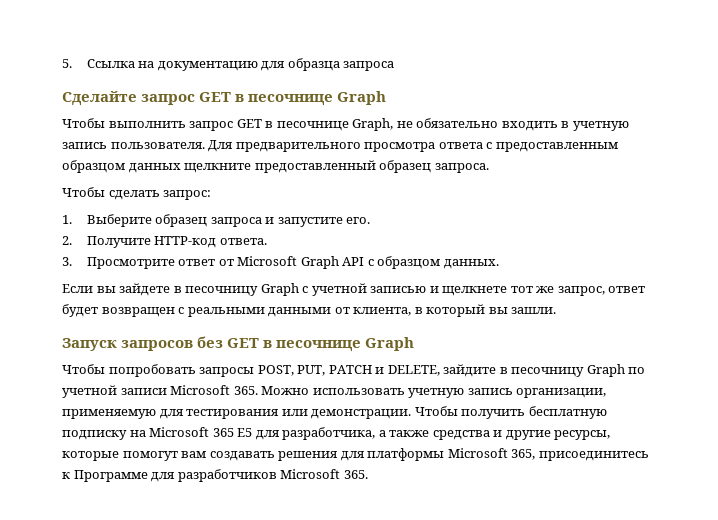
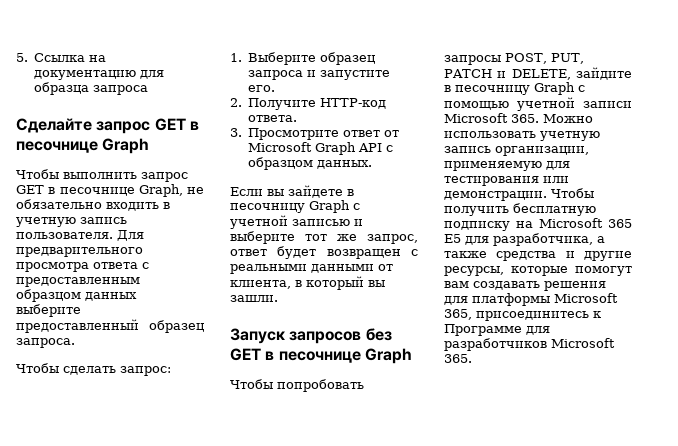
- Для предварительного просмотра ответа с предоставленным образцом данных щелкните предоставленный образец запроса.
+ Для предварительного просмотра ответа с предоставленным образцом данных выберите предоставленный образец запроса.
- Если вы зайдете в песочницу Graph с учетной записью и щелкнете тот же запрос, ответ будет возвращен с реальными данными от клиента, в который вы зашли.
+ Если вы зайдете в песочницу Graph с учетной записью и выберите тот же запрос, ответ будет возвращен с реальными данными от клиента, в который вы зашли.
- Чтобы попробовать запросы POST, PUT, PATCH и DELETE, зайдите в песочницу Graph по учетной записи Microsoft 365. Можно использовать учетную запись организации, применяемую для тестирования или демонстрации.
+ Чтобы попробовать запросы POST, PUT, PATCH и DELETE, зайдите в песочницу Graph с помощью учетной записи Microsoft 365. Можно использовать учетную запись организации, применяемую для тестирования или демонстрации.

